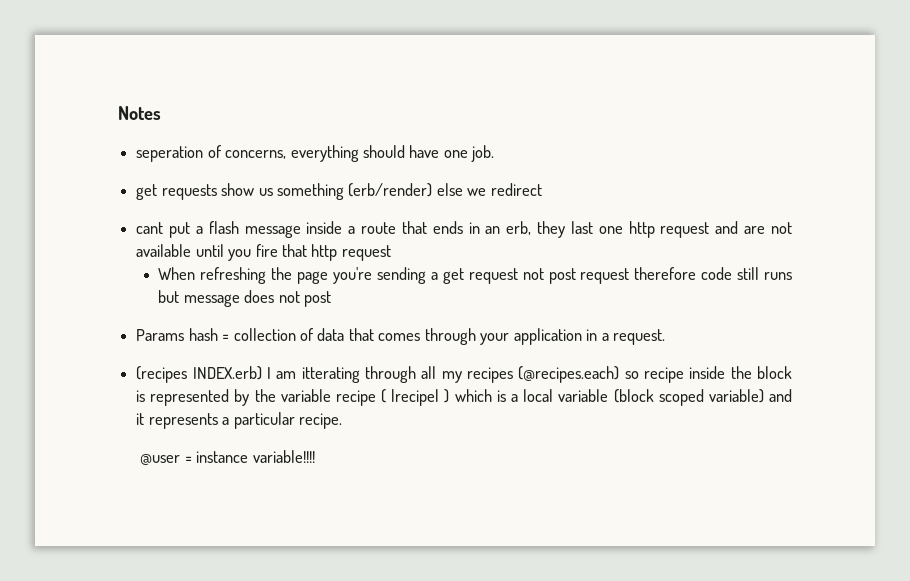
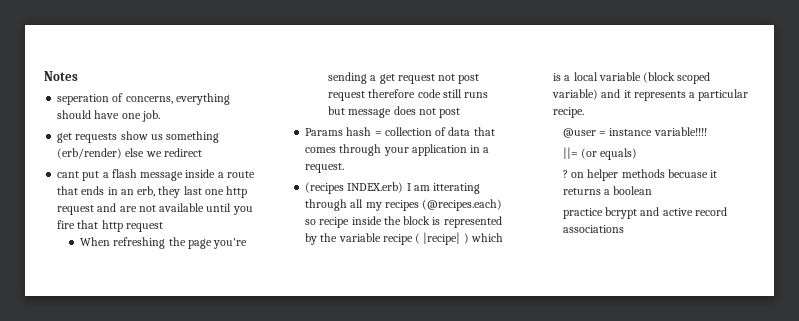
+ ||= (or equals)
+ ? on helper methods becuase it returns a boolean
+ practice bcrypt and active record associations

